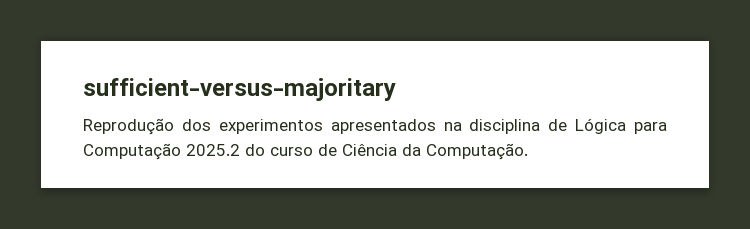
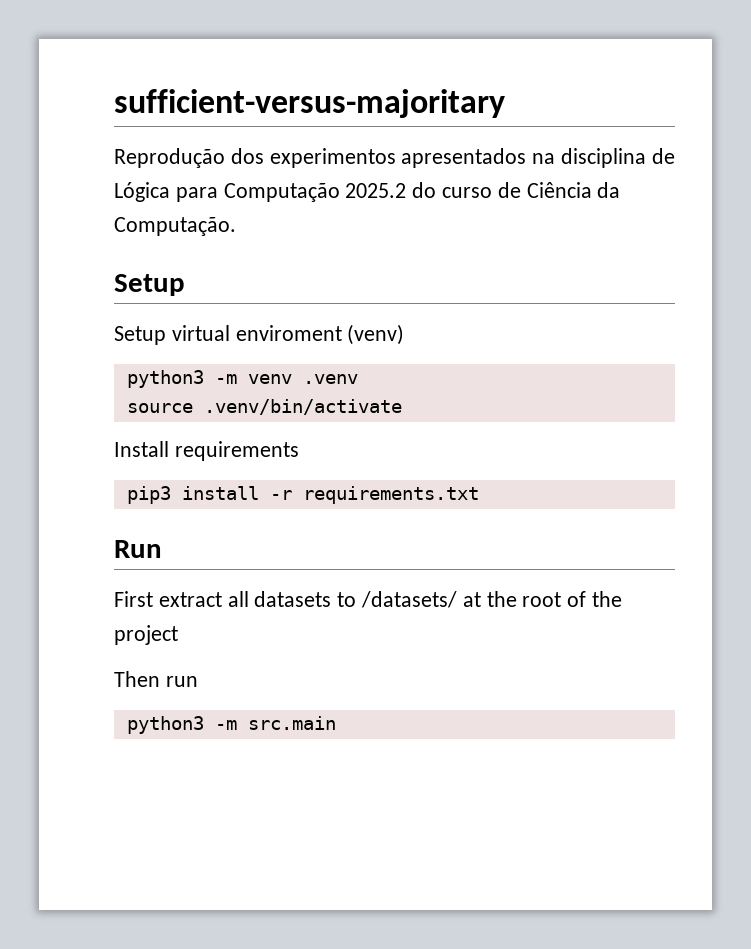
  Reprodução dos experimentos apresentados na disciplina de Lógica para Computação 2025.2 do curso de Ciência da Computação.
+ Setup
+ Setup virtual enviroment (venv)
+ python3 -m venv .venv
+ source .venv/bin/activate
+ Install requirements
+ pip3 install -r requirements.txt
+ Run
+ First extract all datasets to /datasets/ at the root of the project
+ Then run
+ python3 -m src.main

